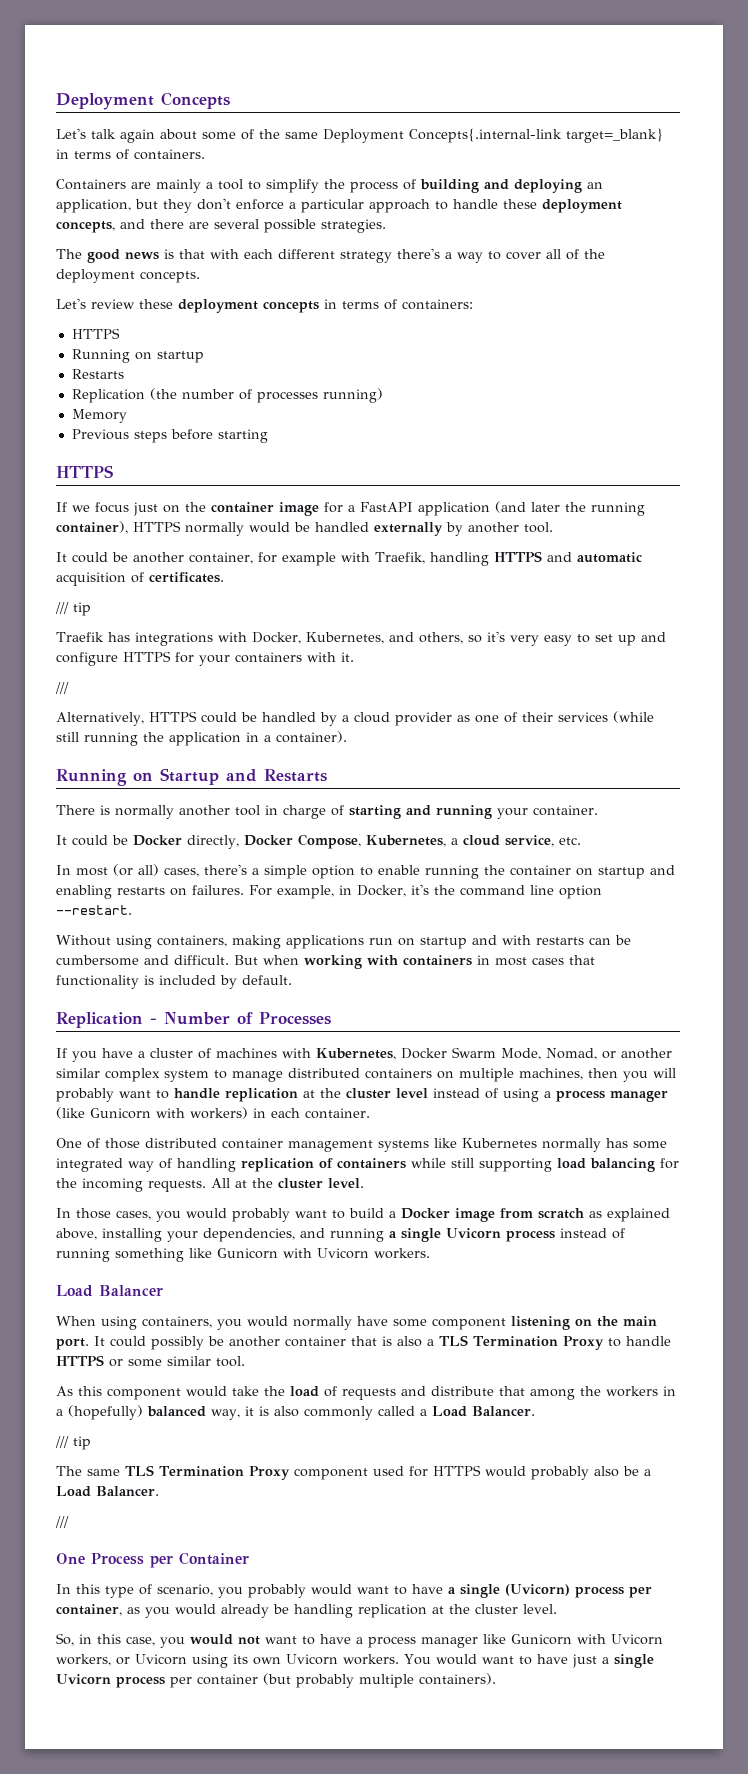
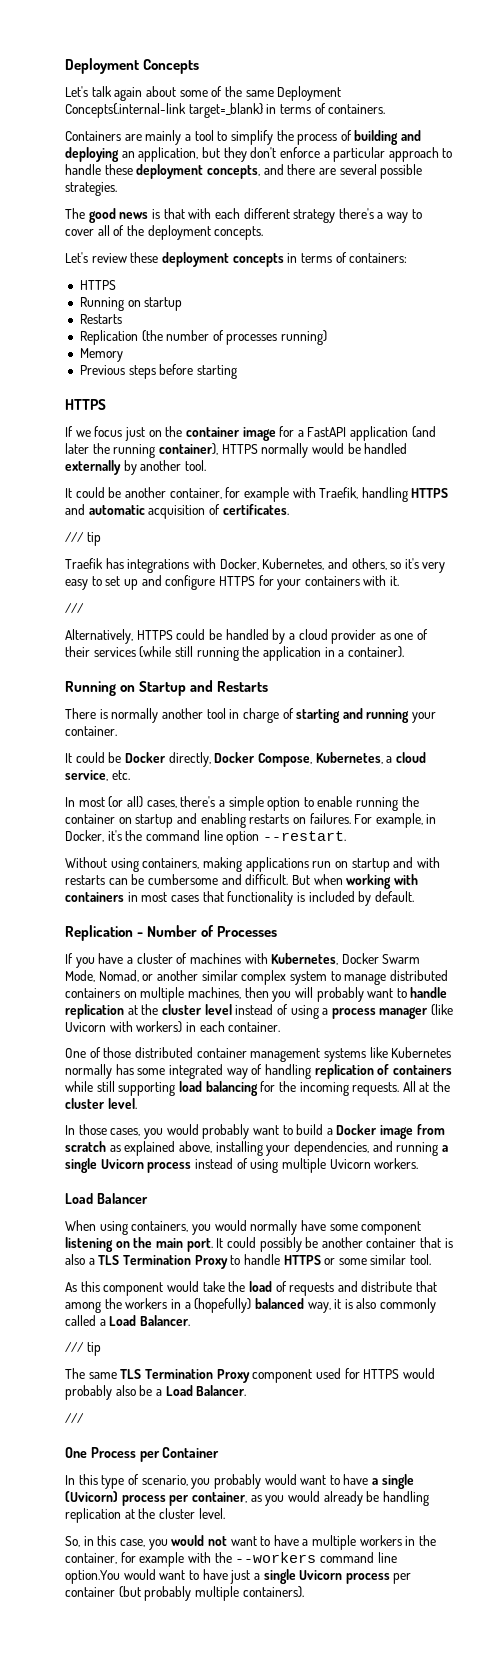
- If you have a cluster of machines with Kubernetes, Docker Swarm Mode, Nomad, or another similar complex system to manage distributed containers on multiple machines, then you will probably want to handle replication at the cluster level instead of using a process manager (like Gunicorn with workers) in each container.
+ If you have a cluster of machines with Kubernetes, Docker Swarm Mode, Nomad, or another similar complex system to manage distributed containers on multiple machines, then you will probably want to handle replication at the cluster level instead of using a process manager (like Uvicorn with workers) in each container.
- In those cases, you would probably want to build a Docker image from scratch as explained above, installing your dependencies, and running a single Uvicorn process instead of running something like Gunicorn with Uvicorn workers.
+ In those cases, you would probably want to build a Docker image from scratch as explained above, installing your dependencies, and running a single Uvicorn process instead of using multiple Uvicorn workers.
- So, in this case, you would not want to have a process manager like Gunicorn with Uvicorn workers, or Uvicorn using its own Uvicorn workers. You would want to have just a single Uvicorn process per container (but probably multiple containers).
+ So, in this case, you would not want to have a multiple workers in the container, for example with the --workers command line option.You would want to have just a single Uvicorn process per container (but probably multiple containers).

